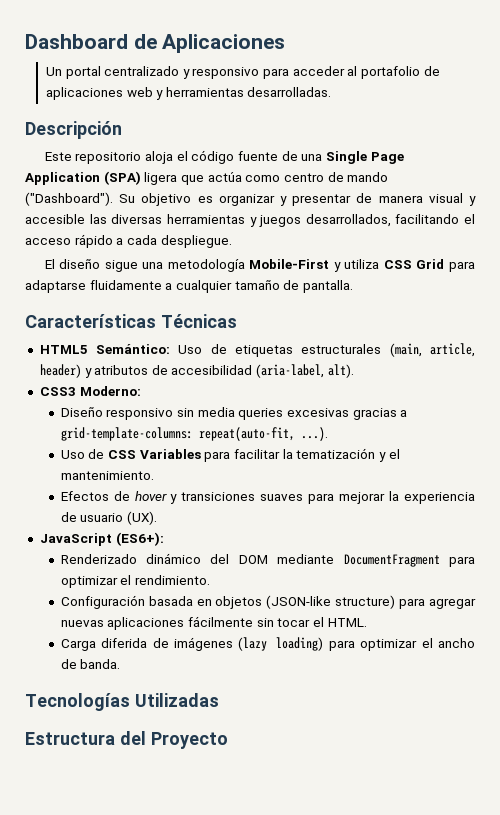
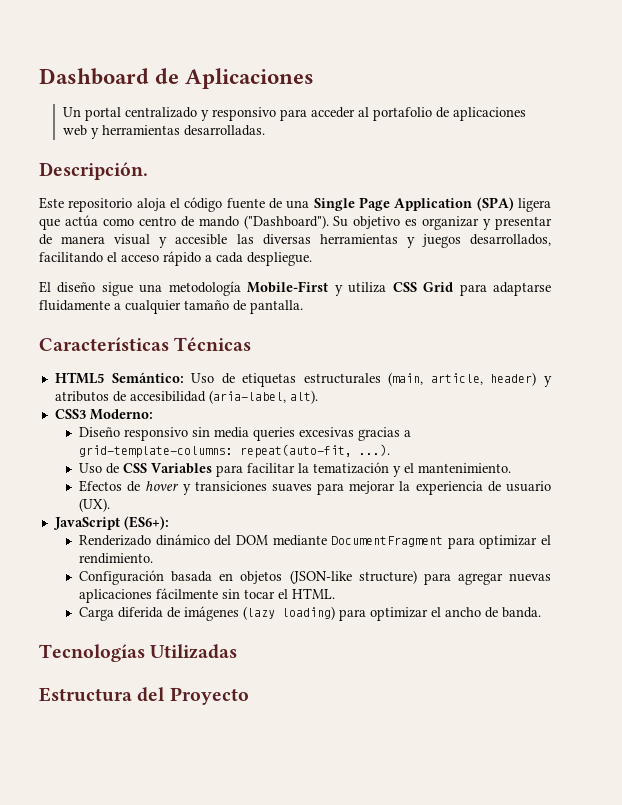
- Descripción
+ Descripción.

